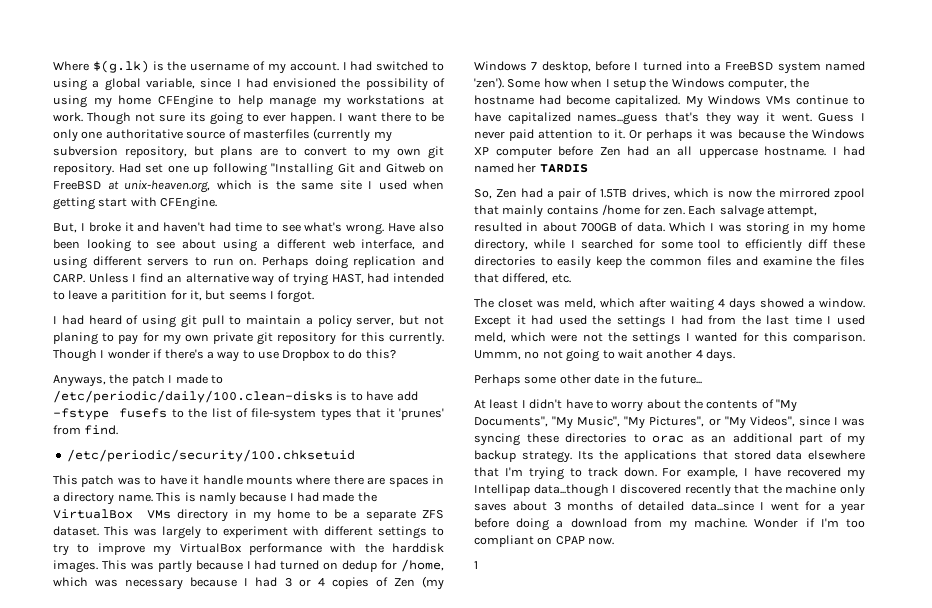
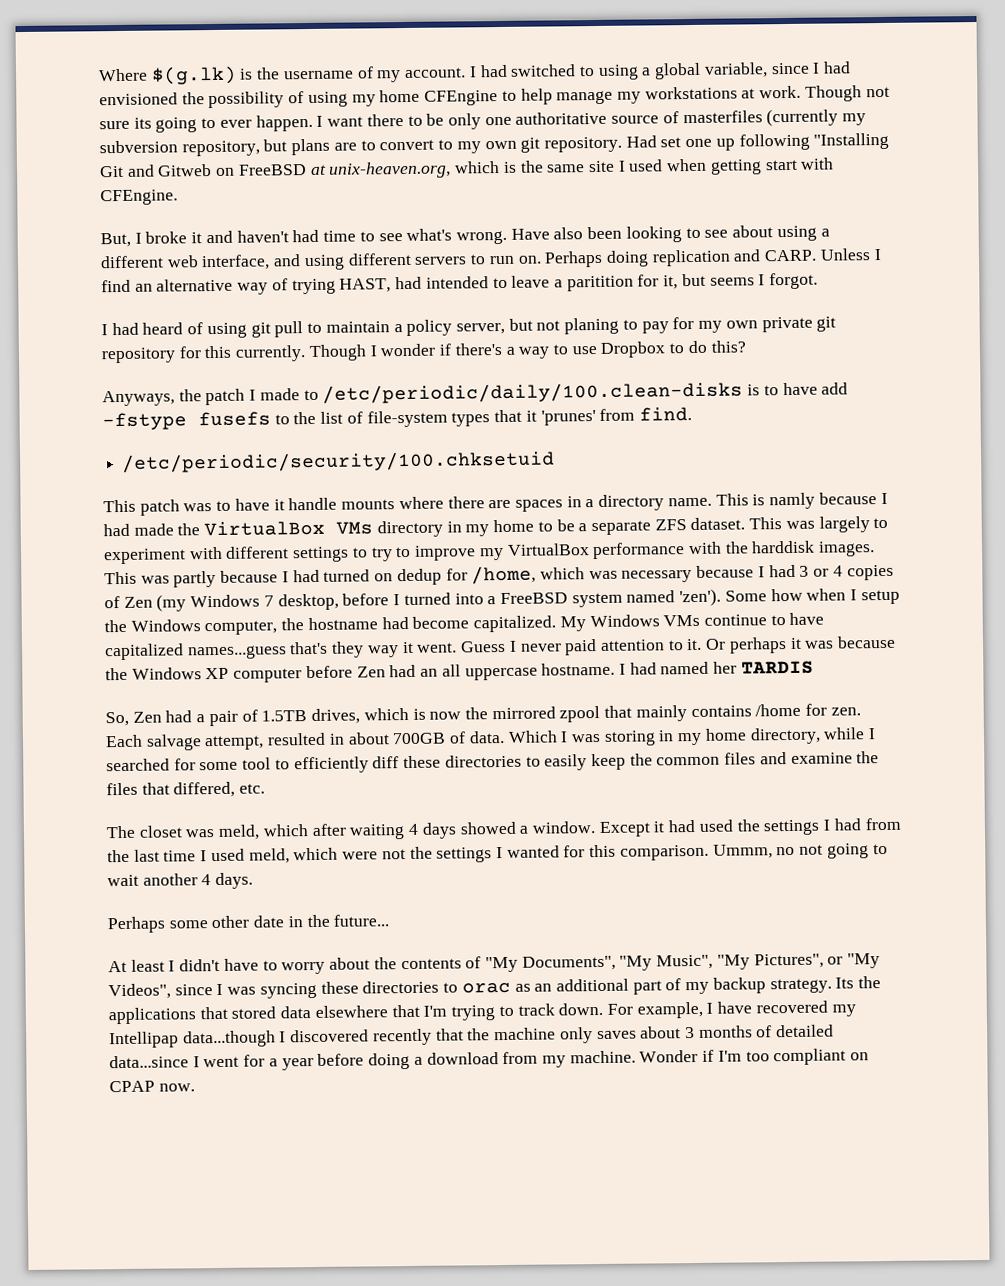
  Wonder if I'm too compliant on CPAP now.
- 1

